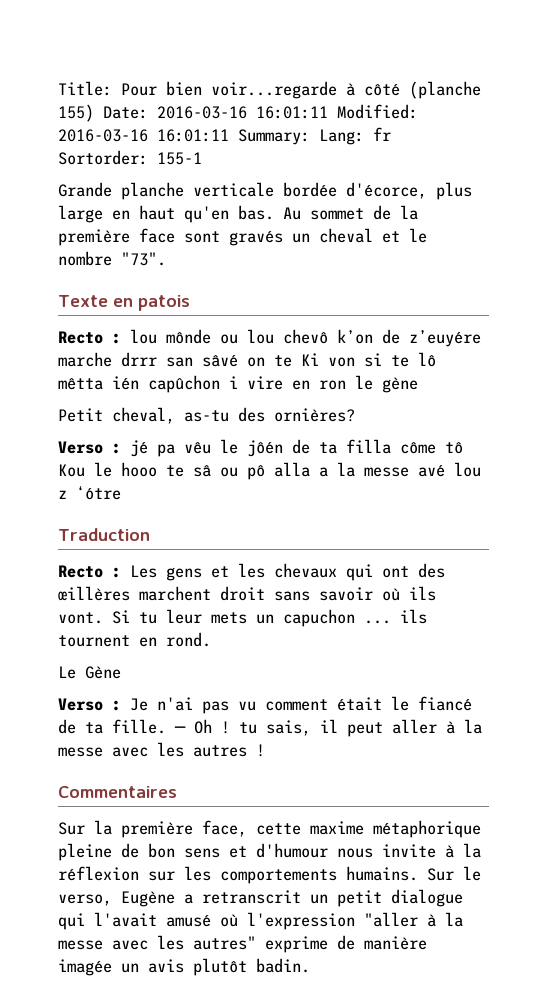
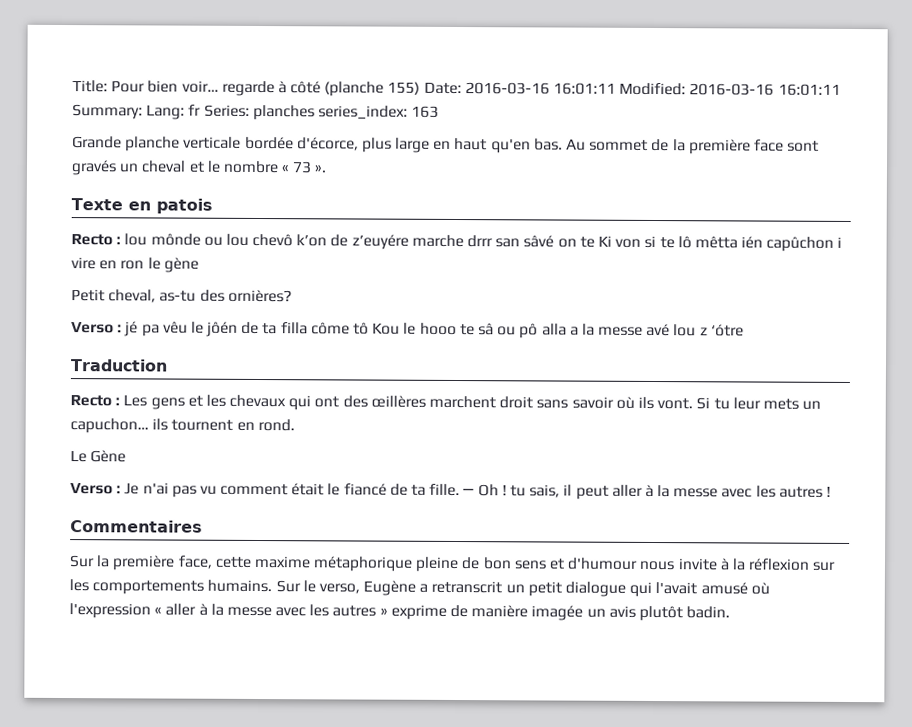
- Title: Pour bien voir...regarde à côté (planche 155) Date: 2016-03-16 16:01:11 Modified: 2016-03-16 16:01:11 Summary: Lang: fr Sortorder: 155-1
+ Title: Pour bien voir… regarde à côté (planche 155) Date: 2016-03-16 16:01:11 Modified: 2016-03-16 16:01:11 Summary: Lang: fr Series: planches series_index: 163
- Au sommet de la première face sont gravés un cheval et le nombre "73".
+ Au sommet de la première face sont gravés un cheval et le nombre « 73 ».
- Si tu leur mets un capuchon ... ils tournent en rond.
+ Si tu leur mets un capuchon… ils tournent en rond.
- Sur le verso, Eugène a retranscrit un petit dialogue qui l'avait amusé où l'expression "aller à la messe avec les autres" exprime de manière imagée un avis plutôt badin.
+ Sur le verso, Eugène a retranscrit un petit dialogue qui l'avait amusé où l'expression « aller à la messe avec les autres » exprime de manière imagée un avis plutôt badin.

